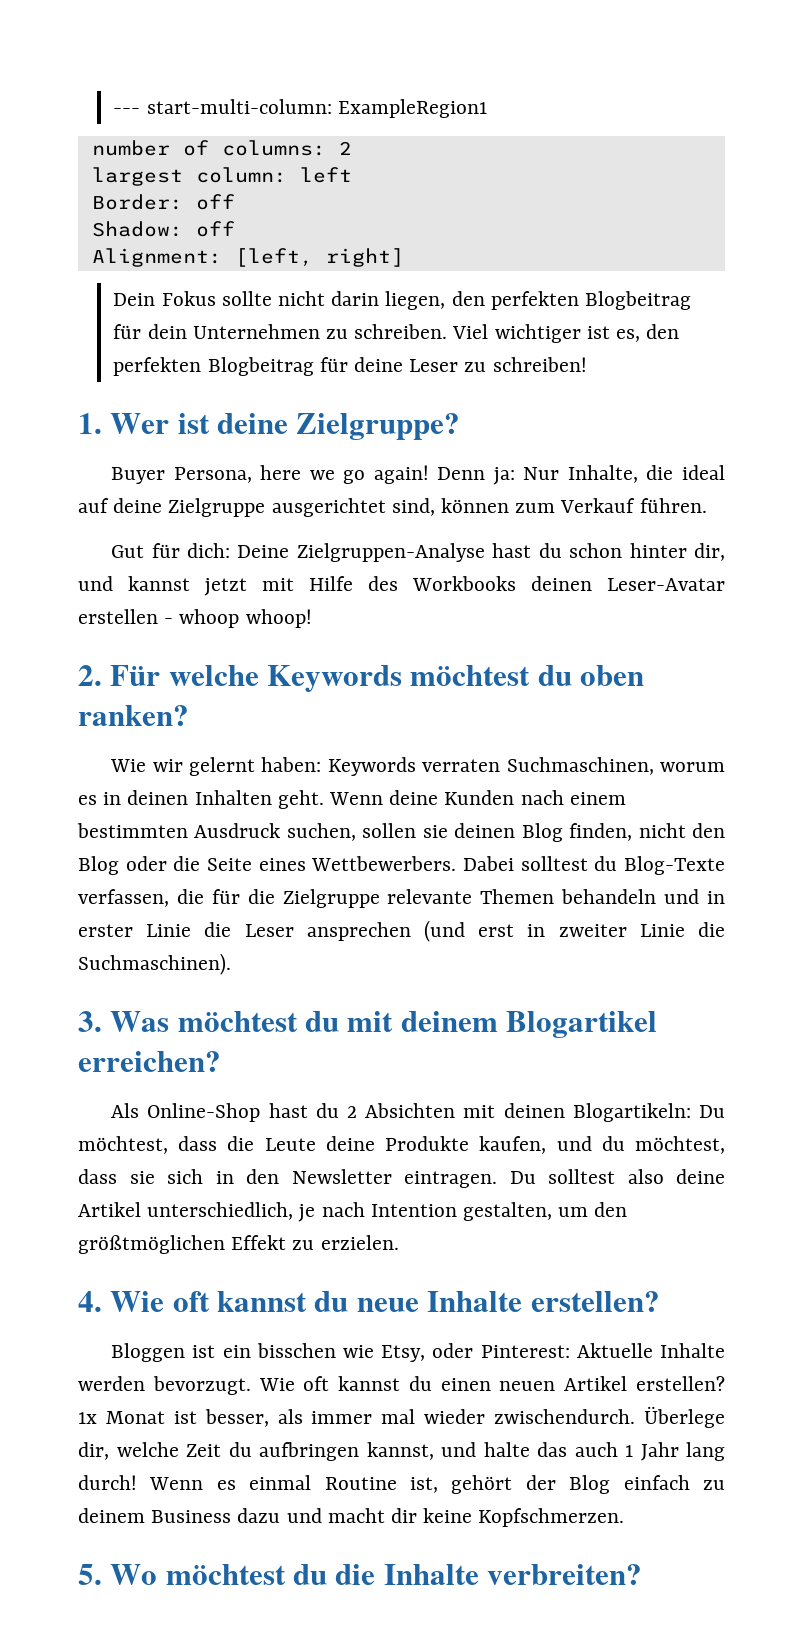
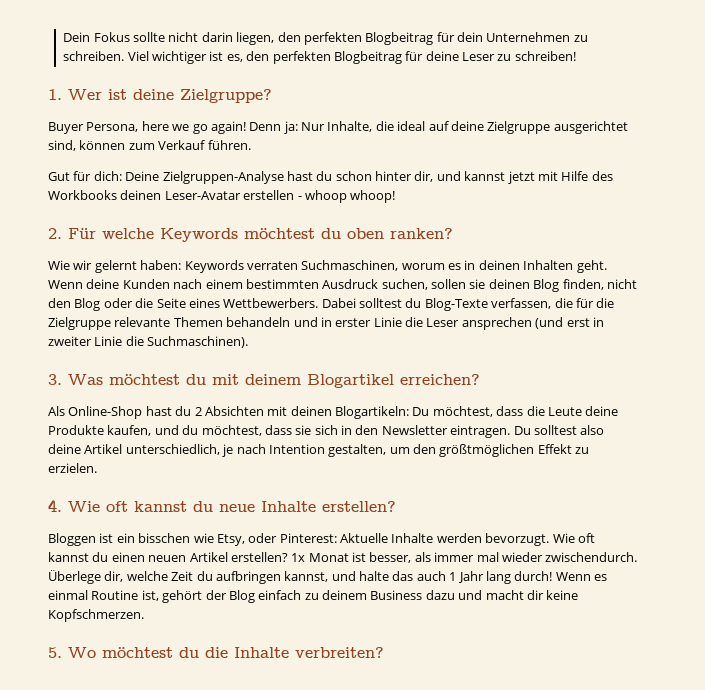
- --- start-multi-column: ExampleRegion1
- number of columns: 2
- largest column: left
- Border: off
- Shadow: off
- Alignment: [left, right]

